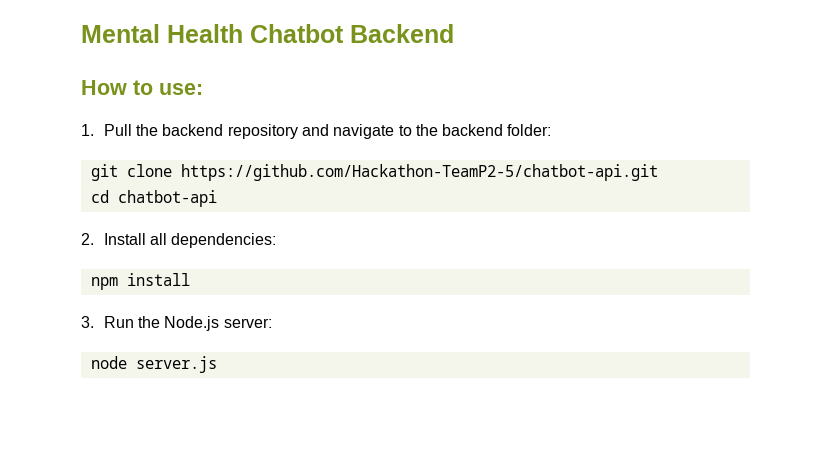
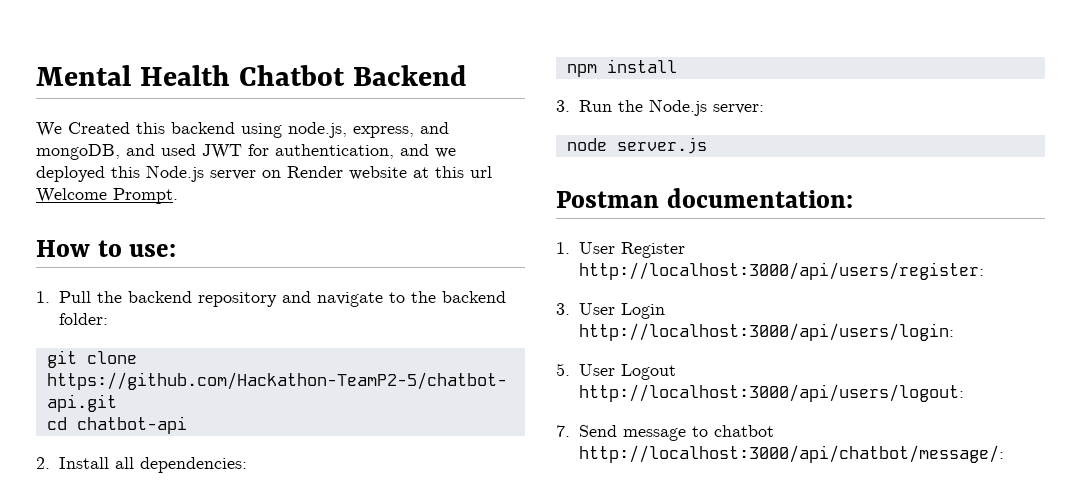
+ We Created this backend using node.js, express, and mongoDB, and used JWT for authentication, and we deployed this Node.js server on Render website at this url Welcome Prompt.
+ Postman documentation:
+ 1. User Register http://localhost:3000/api/users/register:
+ 3. User Login http://localhost:3000/api/users/login:
+ 5. User Logout http://localhost:3000/api/users/logout:
+ 7. Send message to chatbot http://localhost:3000/api/chatbot/message/:

